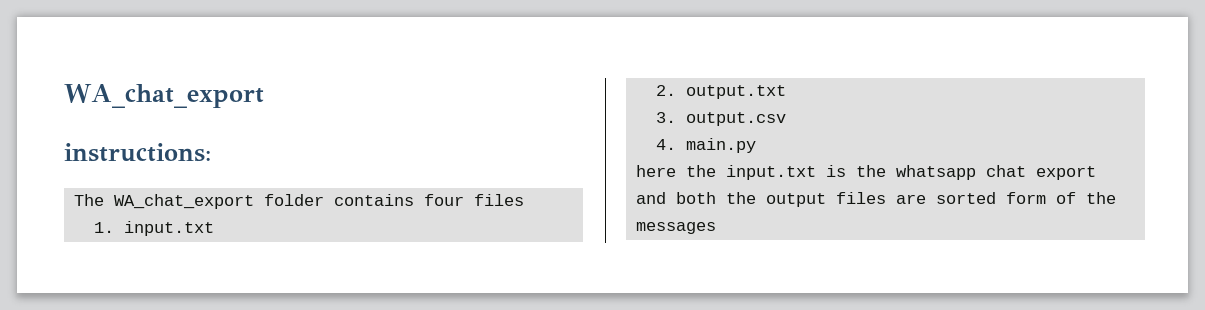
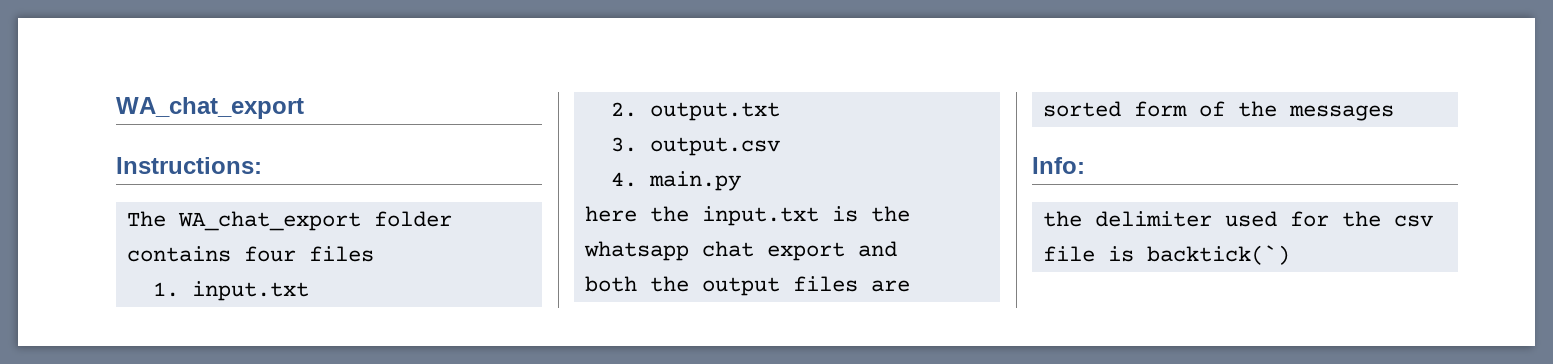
- instructions:
+ Instructions:
- here the input.txt is the whatsapp chat export and both the output files are sorted form of the messages
+ here the input.txt is the whatsapp chat export and
+ both the output files are sorted form of the messages
+ Info:
+ the delimiter used for the csv file is backtick(`)

